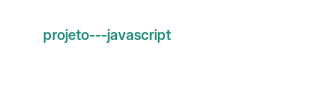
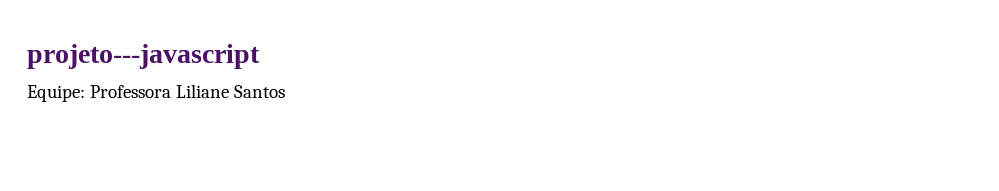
+ Equipe: Professora Liliane Santos

